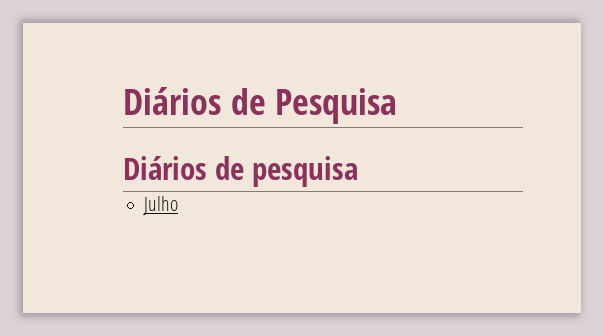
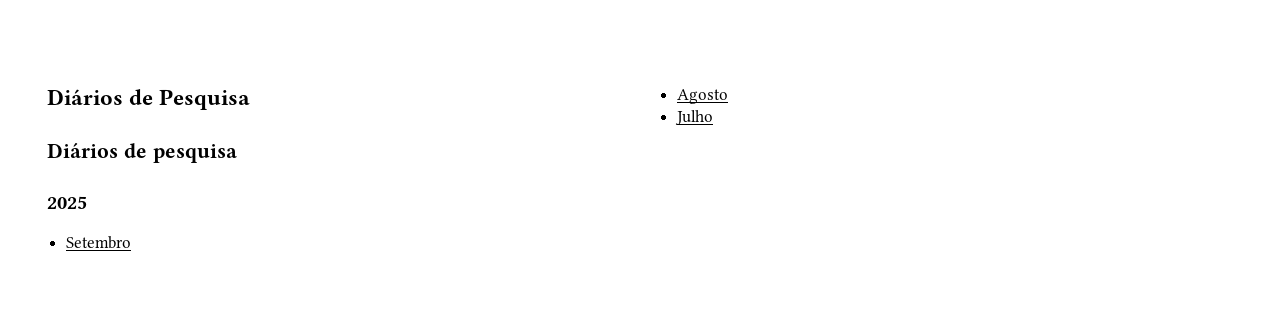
+ 2025
+ Setembro
+ Agosto

